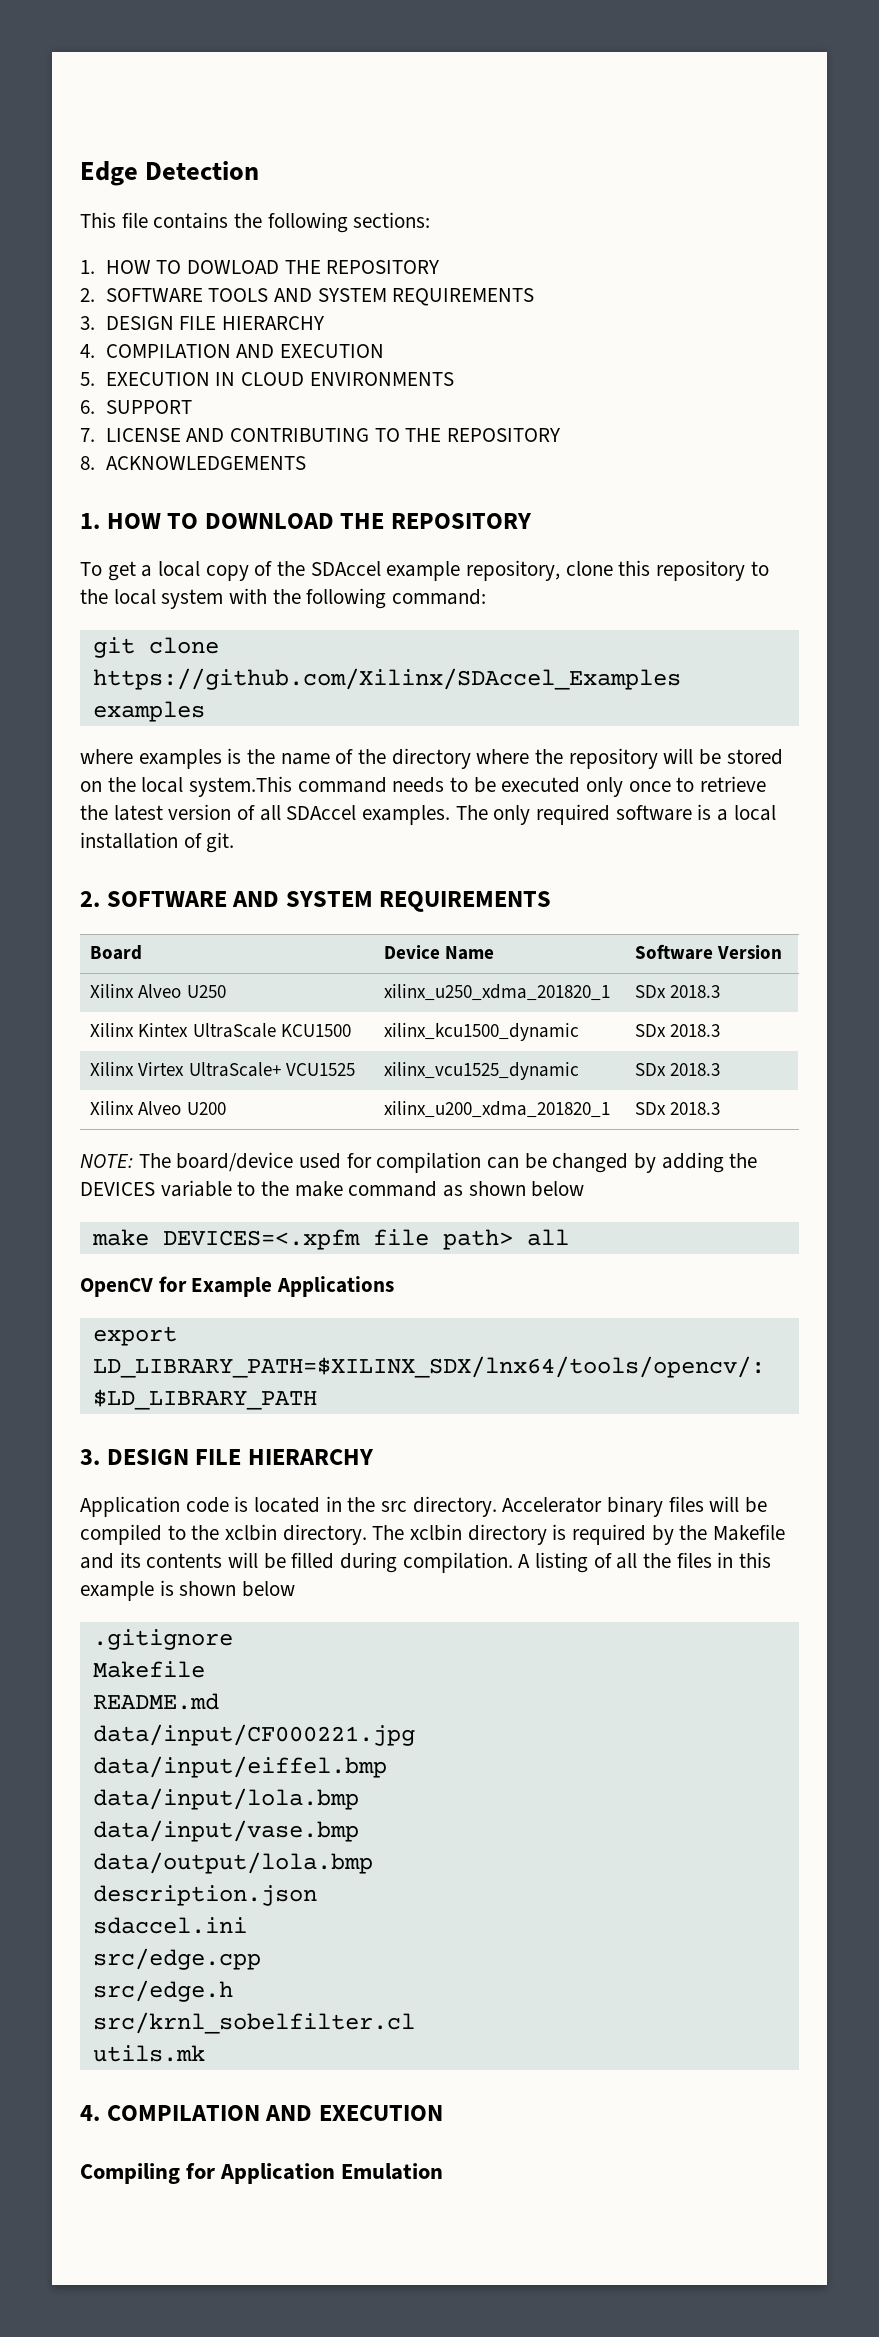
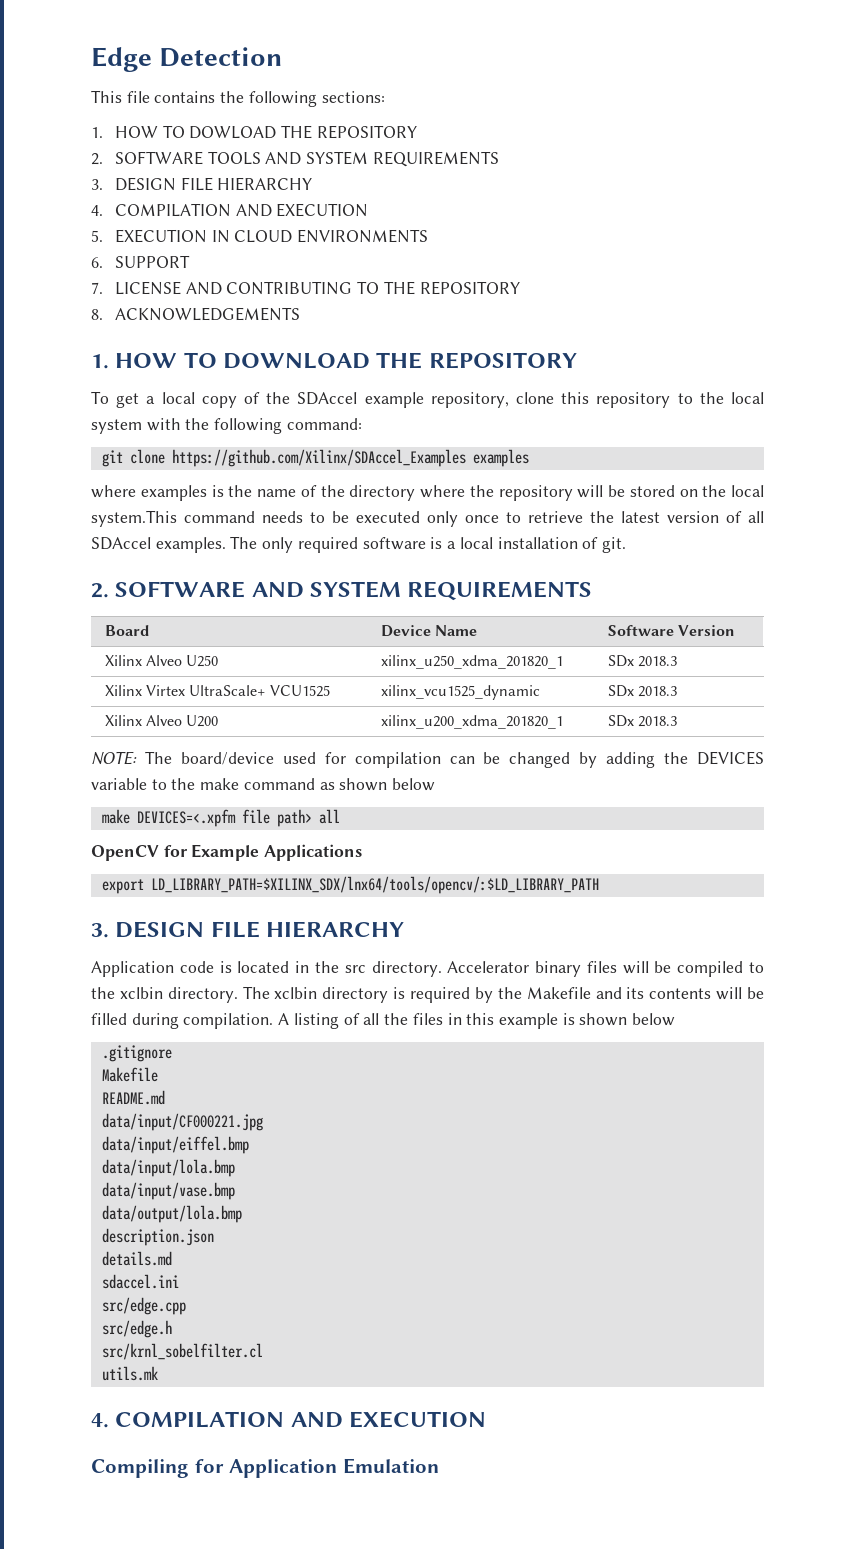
- Xilinx Kintex UltraScale KCU1500 | xilinx_kcu1500_dynamic | SDx 2018.3
+ details.md

